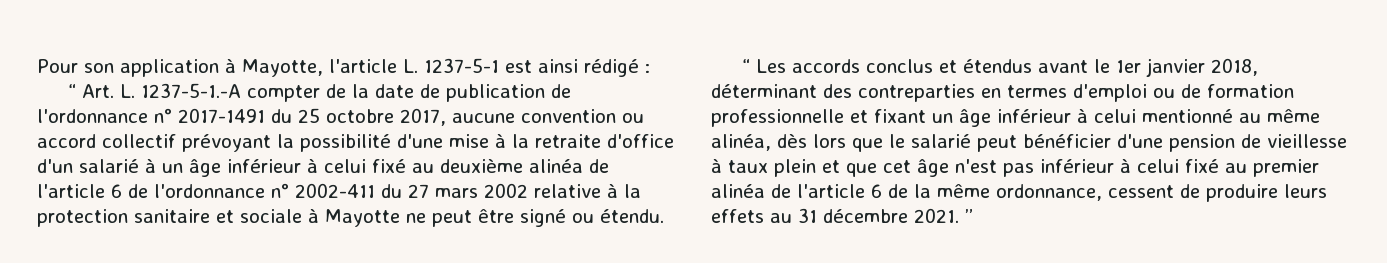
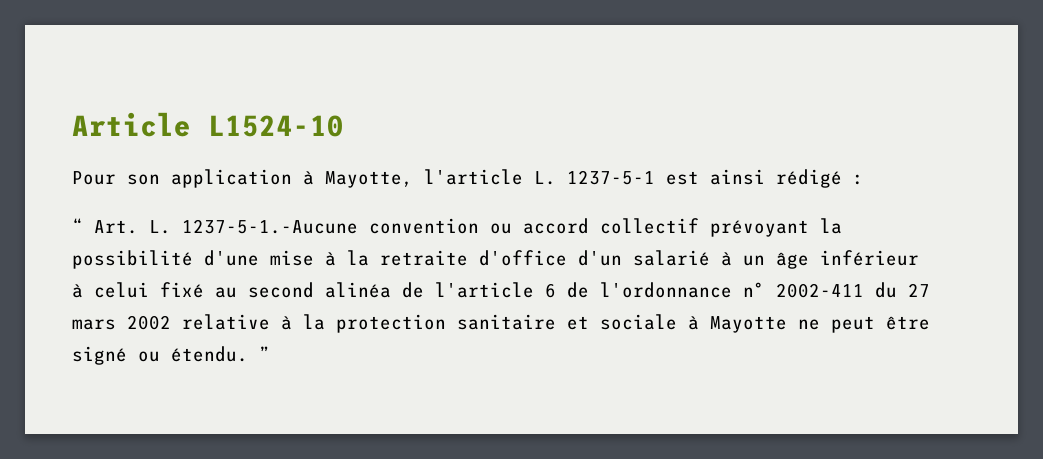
+ Article L1524-10
- “ Art. L. 1237-5-1.-A compter de la date de publication de l'ordonnance n° 2017-1491 du 25 octobre 2017, aucune convention ou accord collectif prévoyant la possibilité d'une mise à la retraite d'office d'un salarié à un âge inférieur à celui fixé au deuxième alinéa de l'article 6 de l'ordonnance n° 2002-411 du 27 mars 2002 relative à la protection sanitaire et sociale à Mayotte ne peut être signé ou étendu.
- “ Les accords conclus et étendus avant le 1er janvier 2018, déterminant des contreparties en termes d'emploi ou de formation professionnelle et fixant un âge inférieur à celui mentionné au même alinéa, dès lors que le salarié peut bénéficier d'une pension de vieillesse à taux plein et que cet âge n'est pas inférieur à celui fixé au premier alinéa de l'article 6 de la même ordonnance, cessent de produire leurs effets au 31 décembre 2021. ”
+ “ Art. L. 1237-5-1.-Aucune convention ou accord collectif prévoyant la possibilité d'une mise à la retraite d'office d'un salarié à un âge inférieur à celui fixé au second alinéa de l'article 6 de l'ordonnance n° 2002-411 du 27 mars 2002 relative à la protection sanitaire et sociale à Mayotte ne peut être signé ou étendu. ”

